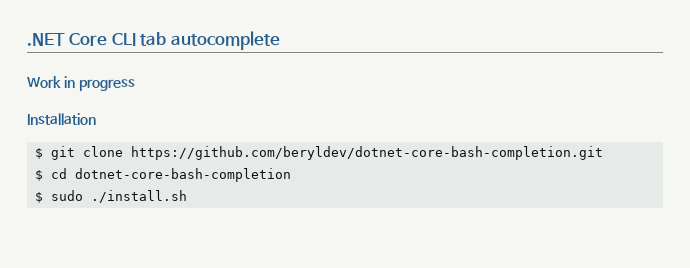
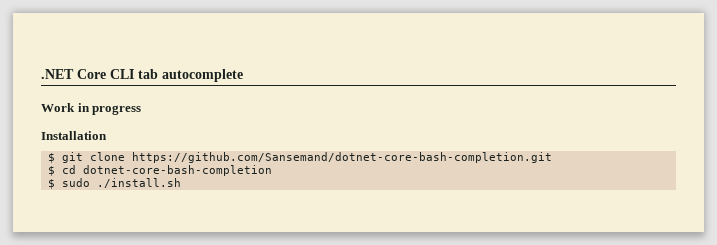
- $ git clone https://github.com/beryldev/dotnet-core-bash-completion.git
+ $ git clone https://github.com/Sansemand/dotnet-core-bash-completion.git

